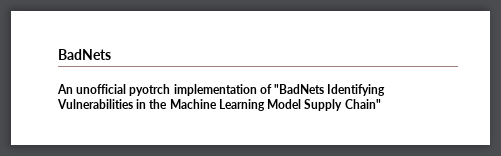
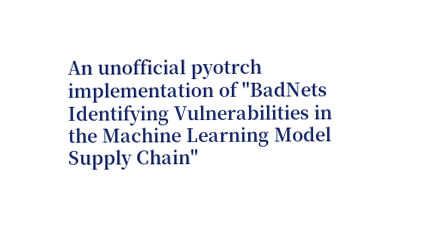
- BadNets

